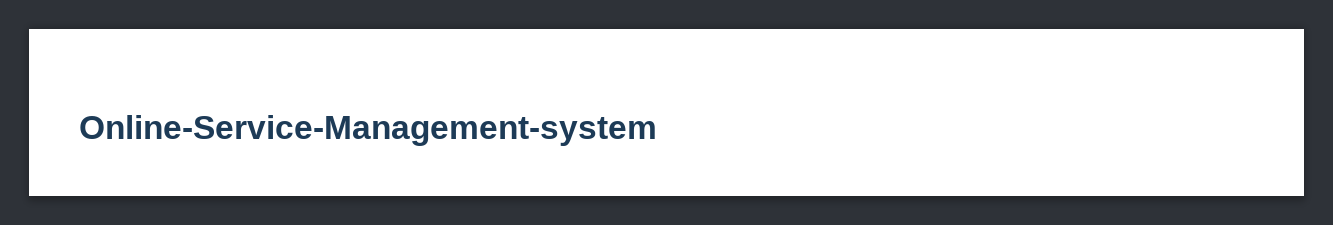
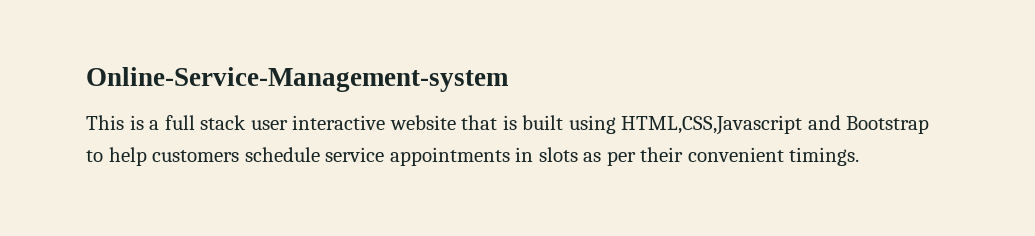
+ This is a full stack user interactive website that is built using HTML,CSS,Javascript and Bootstrap to help customers schedule service appointments in slots as per their convenient timings.

